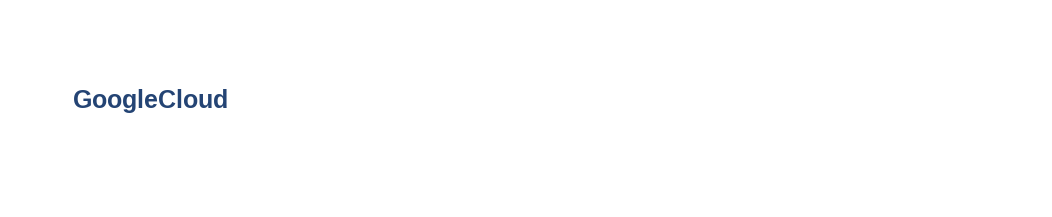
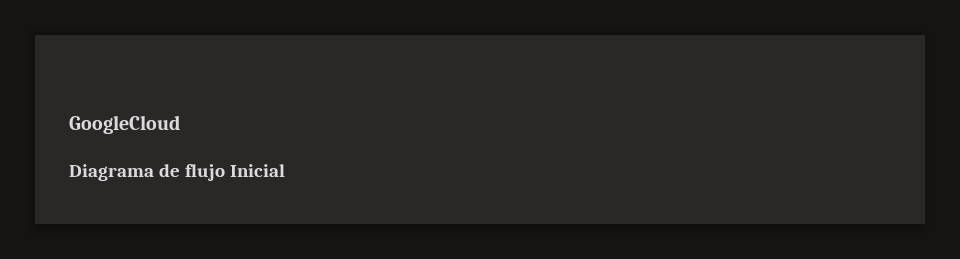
+ Diagrama de flujo Inicial

